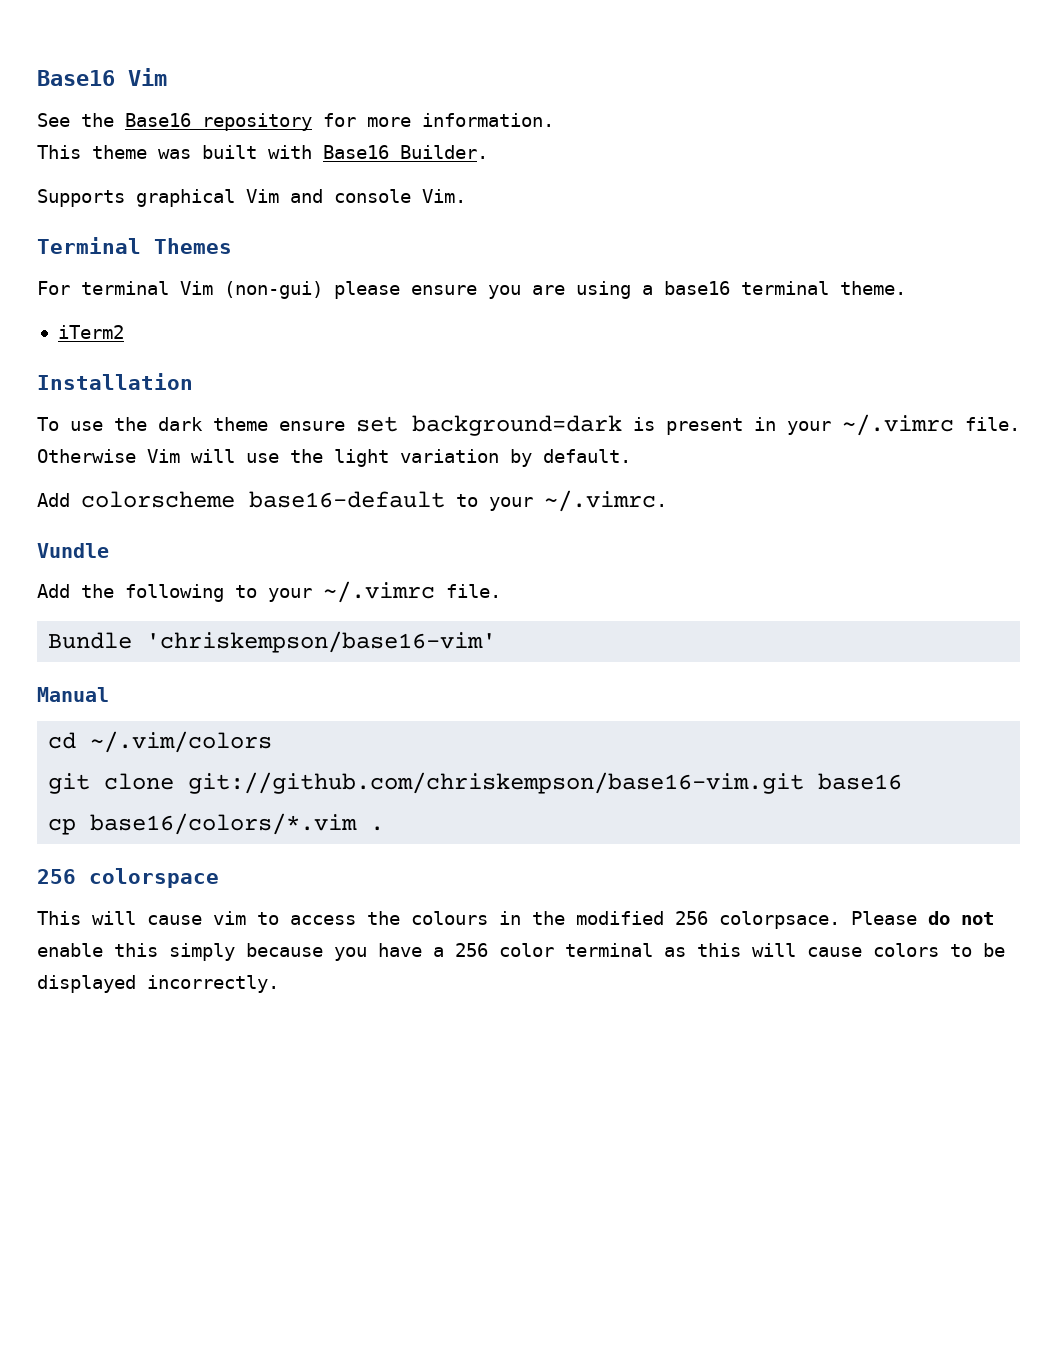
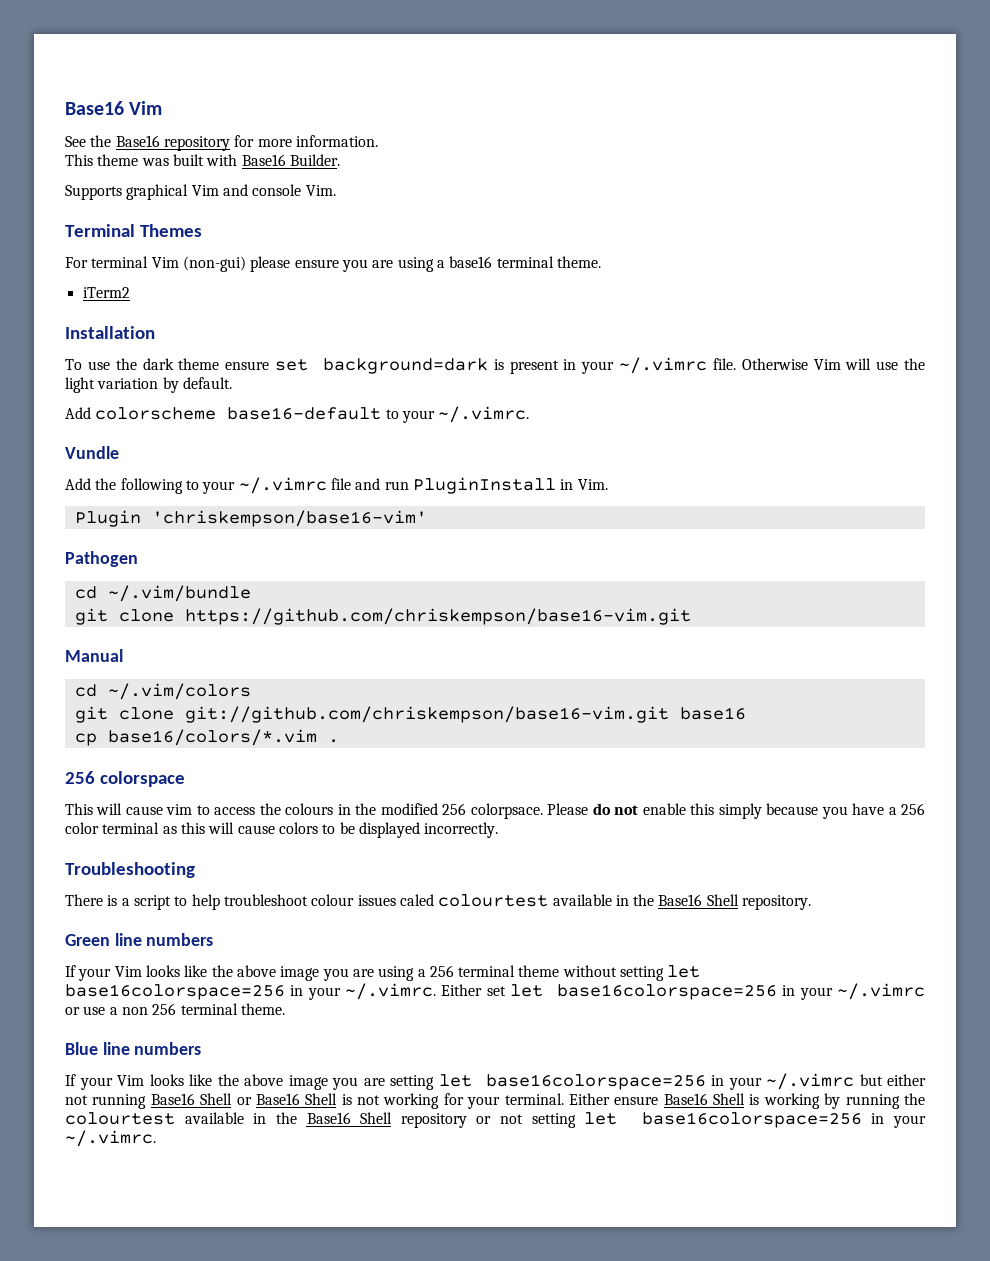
- Add the following to your ~/.vimrc file.
- Bundle 'chriskempson/base16-vim'
+ Add the following to your ~/.vimrc file and run PluginInstall in Vim.
+ Plugin 'chriskempson/base16-vim'
+ Pathogen
+ cd ~/.vim/bundle
+ git clone https://github.com/chriskempson/base16-vim.git
+ Troubleshooting
+ There is a script to help troubleshoot colour issues caled colourtest available in the Base16 Shell repository.
+ Green line numbers
+ If your Vim looks like the above image you are using a 256 terminal theme without setting let base16colorspace=256 in your ~/.vimrc. Either set let base16colorspace=256 in your ~/.vimrc or use a non 256 terminal theme.
+ Blue line numbers
+ If your Vim looks like the above image you are setting let base16colorspace=256 in your ~/.vimrc but either not running Base16 Shell or Base16 Shell is not working for your terminal. Either ensure Base16 Shell is working by running the colourtest available in the Base16 Shell repository or not setting let base16colorspace=256 in your ~/.vimrc.

